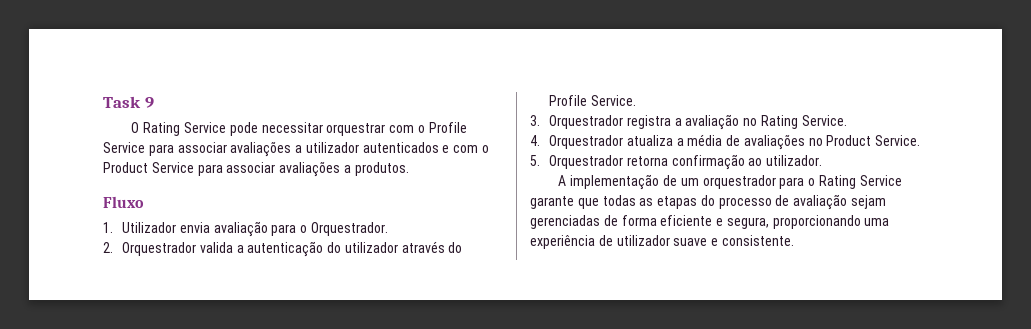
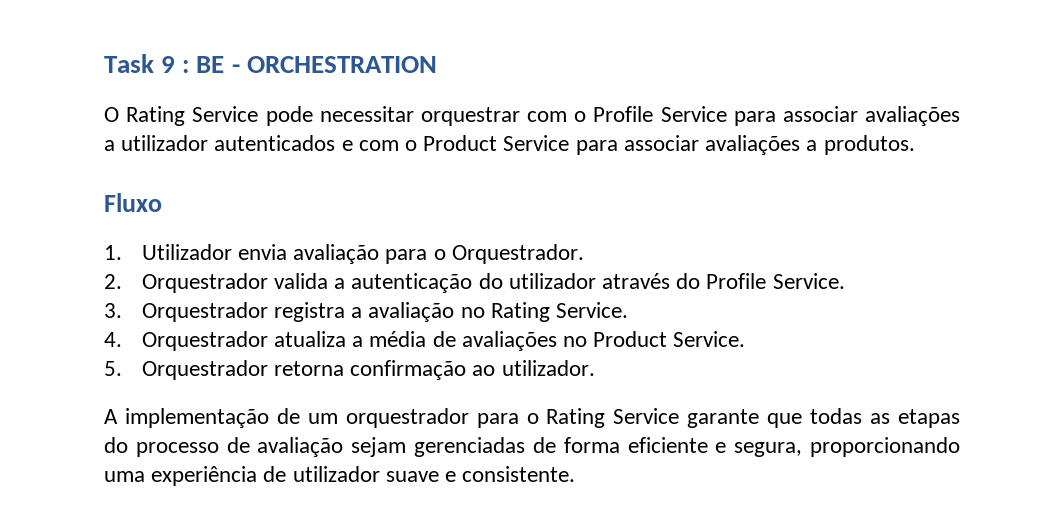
- Task 9
+ Task 9 : BE - ORCHESTRATION

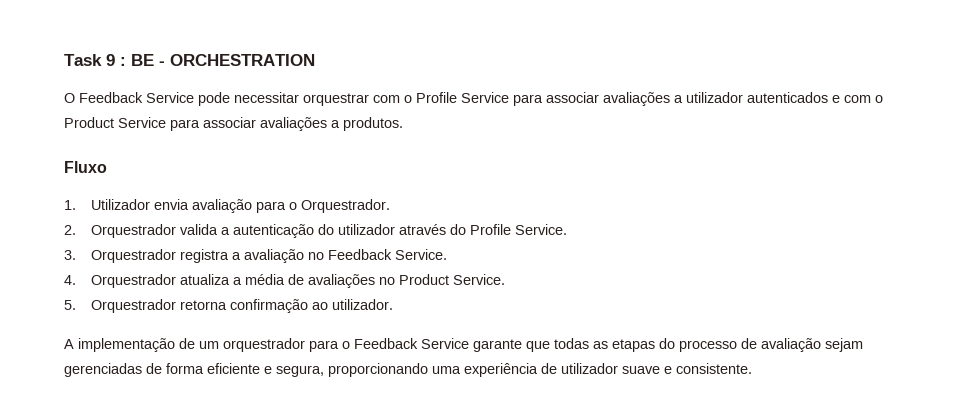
- O Rating Service pode necessitar orquestrar com o Profile Service para associar avaliações a utilizador autenticados e com o Product Service para associar avaliações a produtos.
+ O Feedback Service pode necessitar orquestrar com o Profile Service para associar avaliações a utilizador autenticados e com o Product Service para associar avaliações a produtos.
- 3. Orquestrador registra a avaliação no Rating Service.
+ 3. Orquestrador registra a avaliação no Feedback Service.
- A implementação de um orquestrador para o Rating Service garante que todas as etapas do processo de avaliação sejam gerenciadas de forma eficiente e segura, proporcionando uma experiência de utilizador suave e consistente.
+ A implementação de um orquestrador para o Feedback Service garante que todas as etapas do processo de avaliação sejam gerenciadas de forma eficiente e segura, proporcionando uma experiência de utilizador suave e consistente.

